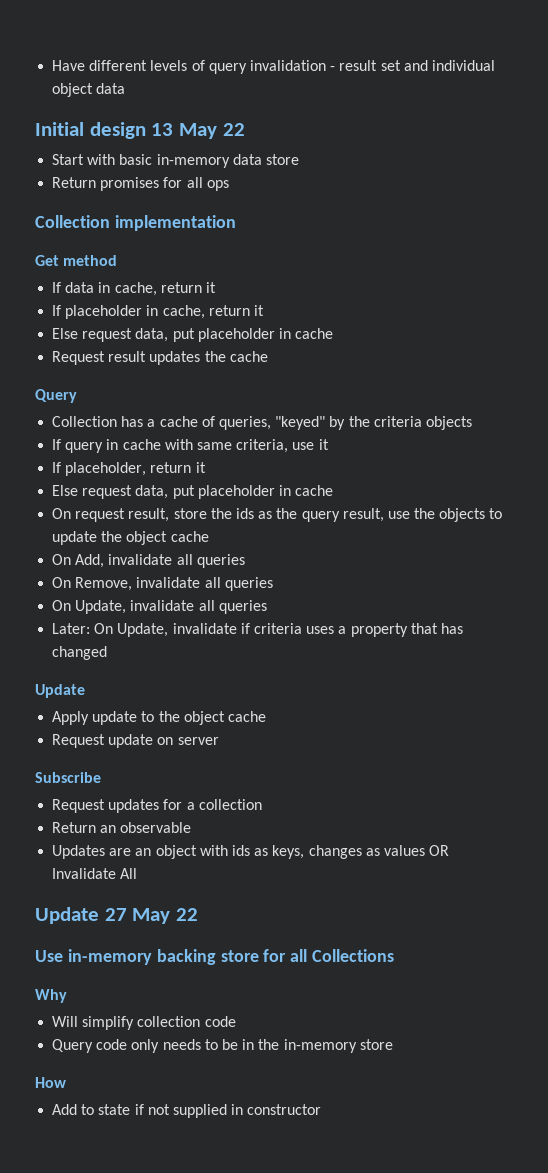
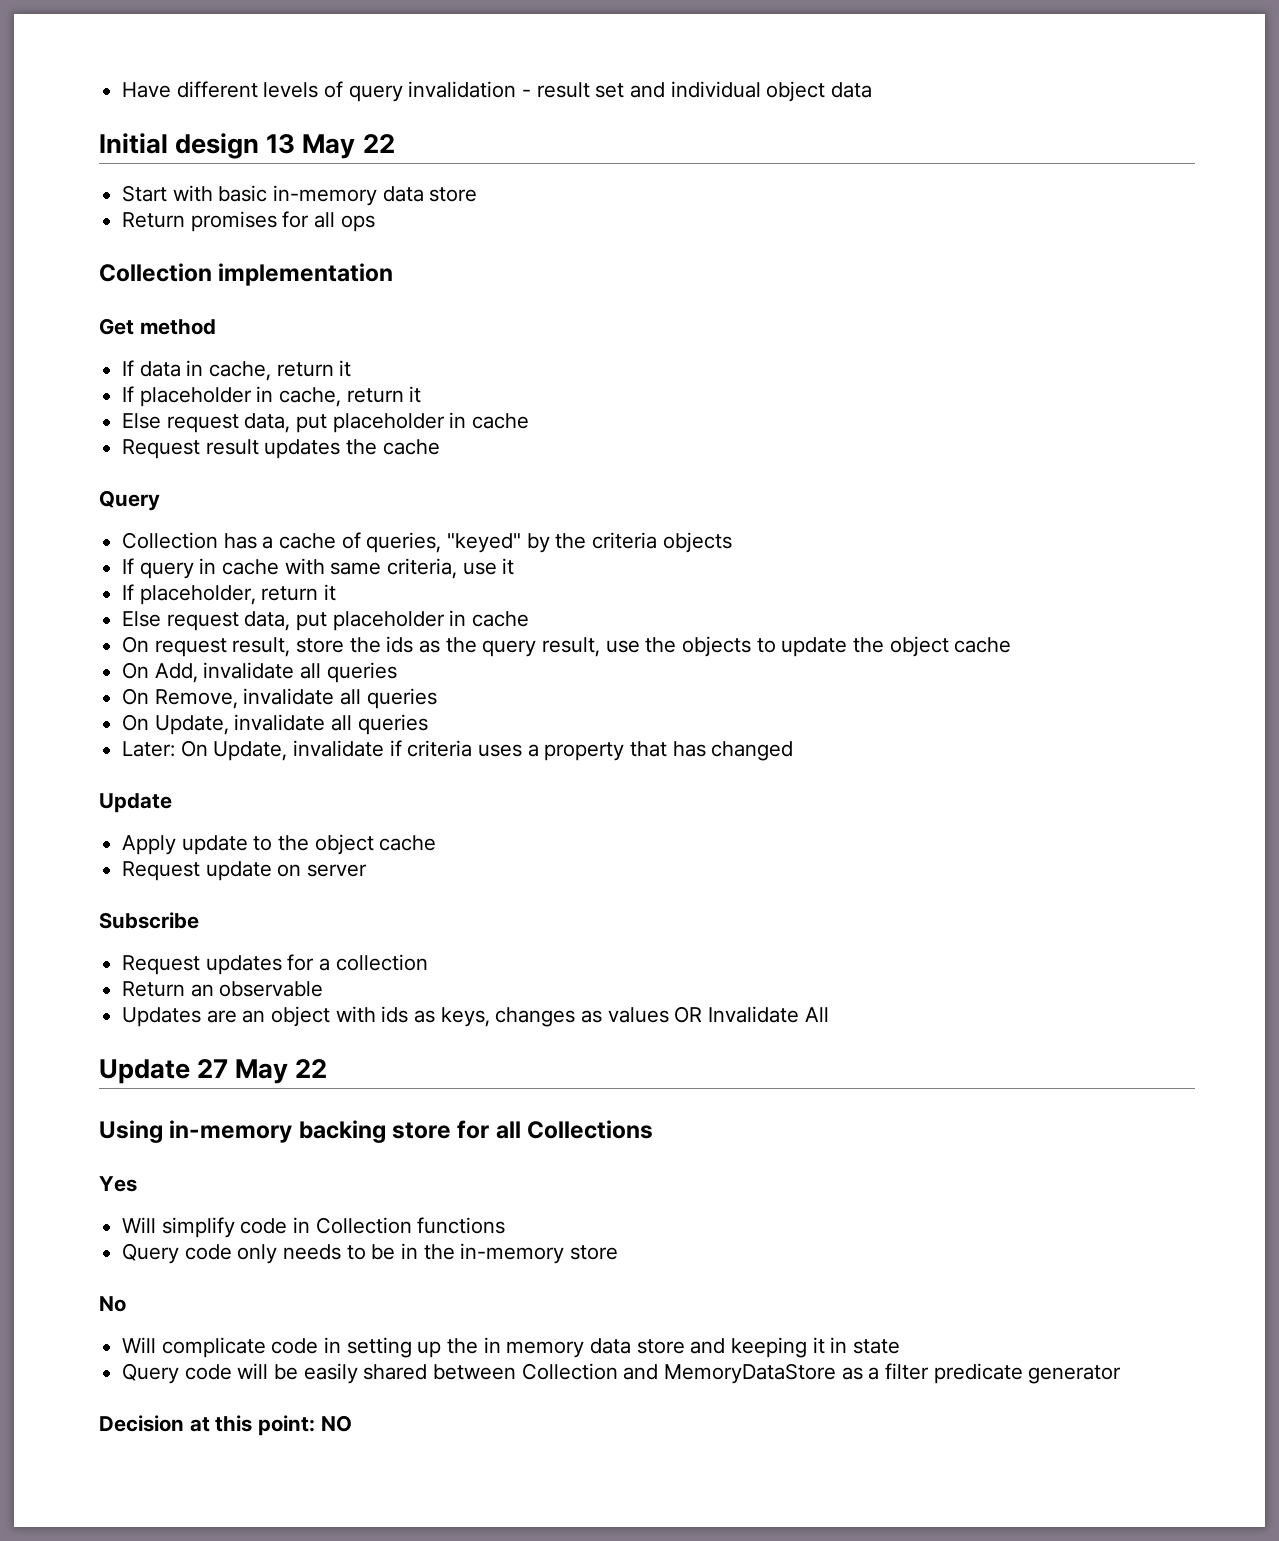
- Use in-memory backing store for all Collections
+ Using in-memory backing store for all Collections
- Why
+ Yes
- Will simplify collection code
+ Will simplify code in Collection functions
- How
- Add to state if not supplied in constructor
+ No
+ Will complicate code in setting up the in memory data store and keeping it in state
+ Query code will be easily shared between Collection and MemoryDataStore as a filter predicate generator
+ Decision at this point: NO

